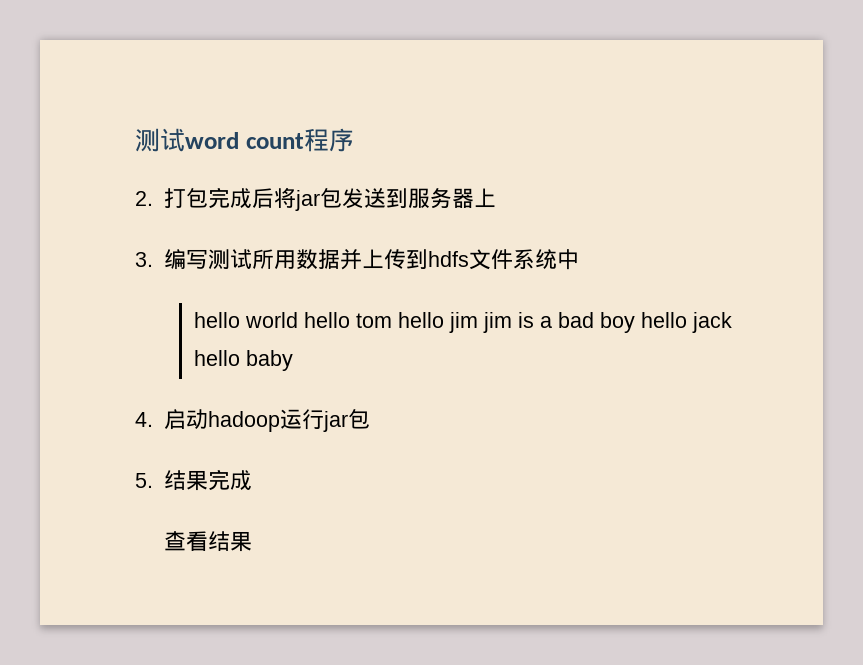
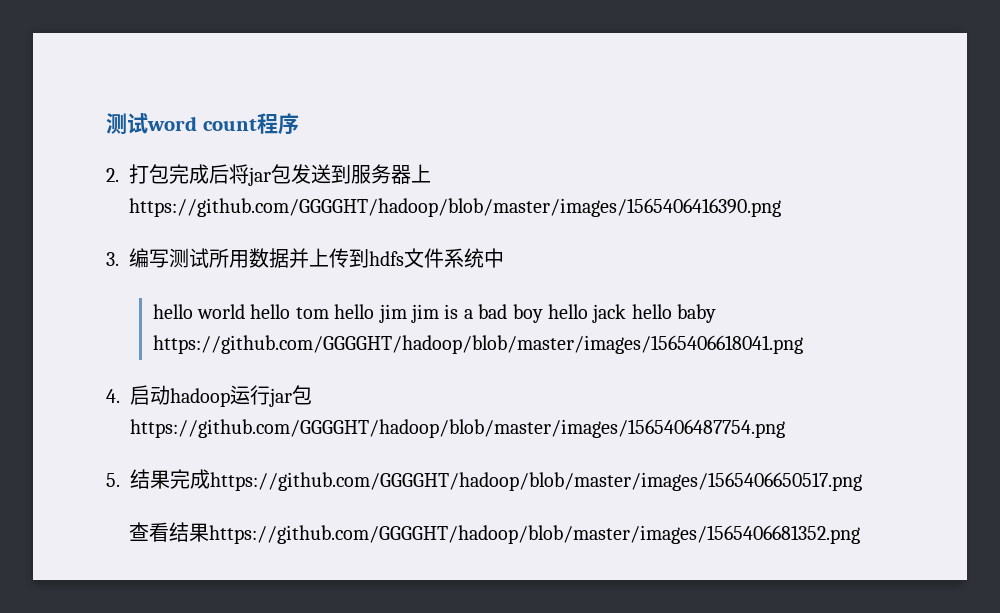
- 2.打包完成后将jar包发送到服务器上
+ 2.打包完成后将jar包发送到服务器上https://github.com/GGGGHT/hadoop/blob/master/images/1565406416390.png
- hello world hello tom hello jim jim is a bad boy hello jack hello baby
+ hello world hello tom hello jim jim is a bad boy hello jack hello baby https://github.com/GGGGHT/hadoop/blob/master/images/1565406618041.png
- 4.启动hadoop运行jar包
+ 4.启动hadoop运行jar包https://github.com/GGGGHT/hadoop/blob/master/images/1565406487754.png
- 5.结果完成
+ 5.结果完成https://github.com/GGGGHT/hadoop/blob/master/images/1565406650517.png
- 查看结果
+ 查看结果https://github.com/GGGGHT/hadoop/blob/master/images/1565406681352.png

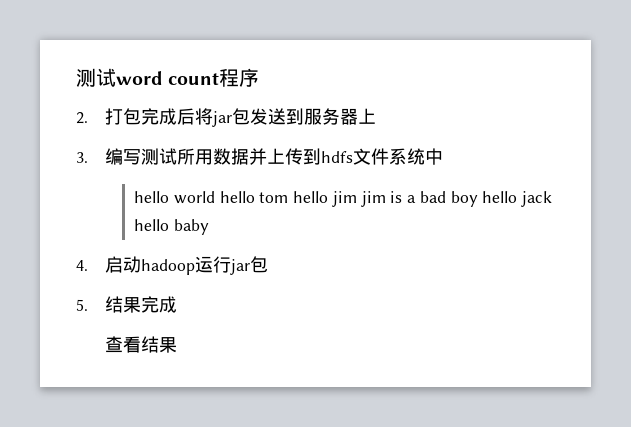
- 2.打包完成后将jar包发送到服务器上https://github.com/GGGGHT/hadoop/blob/master/images/1565406416390.png
+ 2.打包完成后将jar包发送到服务器上
- hello world hello tom hello jim jim is a bad boy hello jack hello baby https://github.com/GGGGHT/hadoop/blob/master/images/1565406618041.png
+ hello world hello tom hello jim jim is a bad boy hello jack hello baby
- 4.启动hadoop运行jar包https://github.com/GGGGHT/hadoop/blob/master/images/1565406487754.png
+ 4.启动hadoop运行jar包
- 5.结果完成https://github.com/GGGGHT/hadoop/blob/master/images/1565406650517.png
+ 5.结果完成
- 查看结果https://github.com/GGGGHT/hadoop/blob/master/images/1565406681352.png
+ 查看结果

